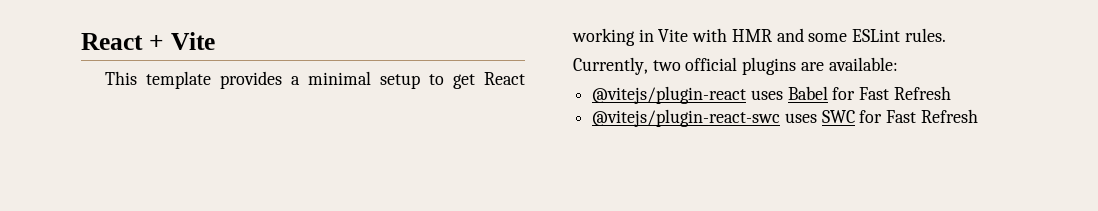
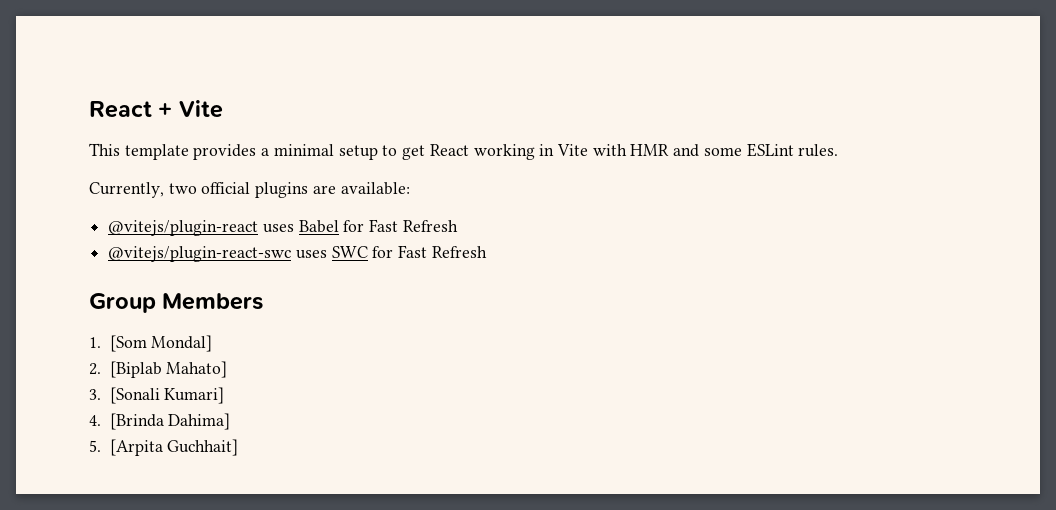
+ Group Members
+ 1. [Som Mondal]
+ 2. [Biplab Mahato]
+ 3. [Sonali Kumari]
+ 4. [Brinda Dahima]
+ 5. [Arpita Guchhait]

